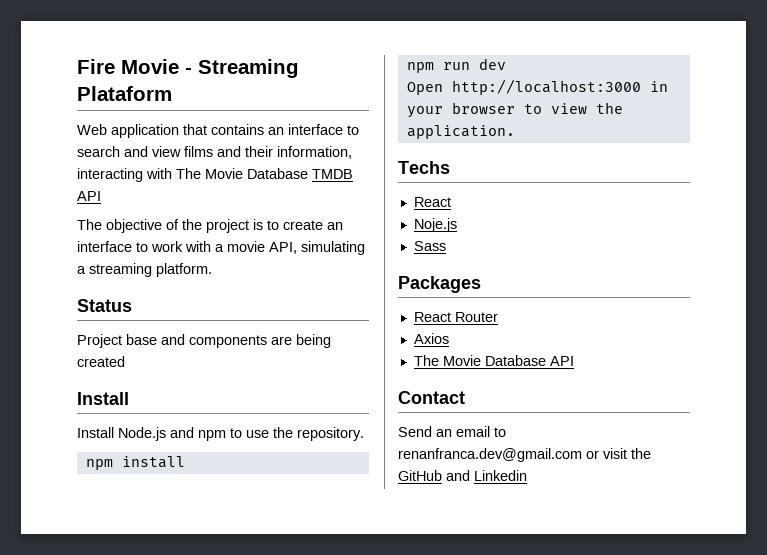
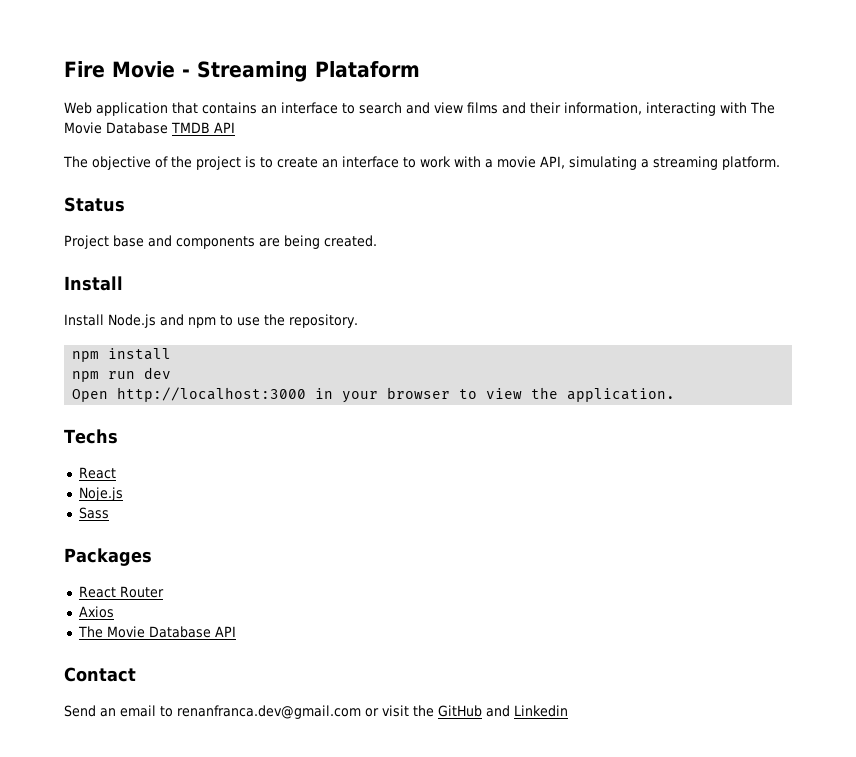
- Project base and components are being created
+ Project base and components are being created.

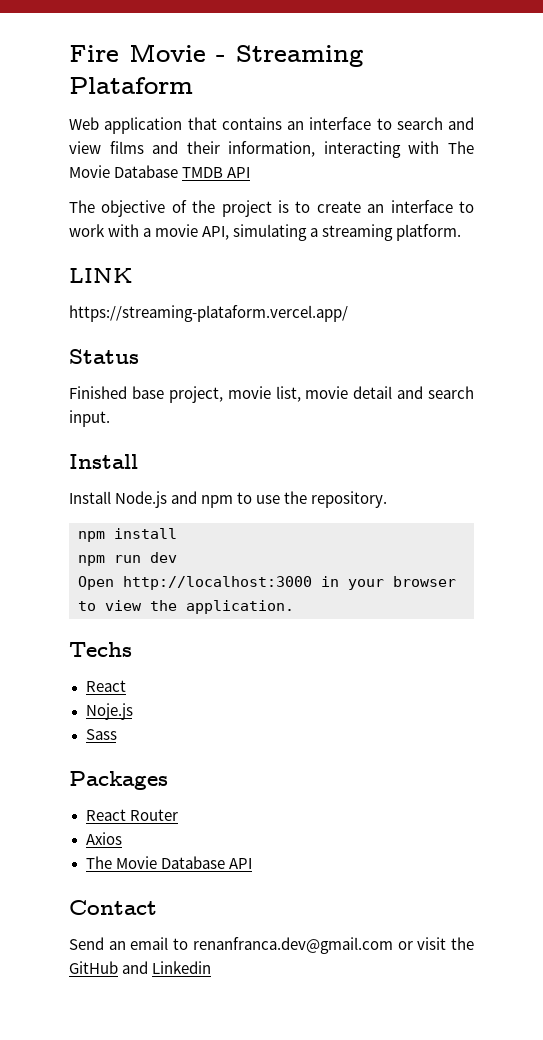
+ LINK
+ https://streaming-plataform.vercel.app/
- Project base and components are being created.
+ Finished base project, movie list, movie detail and search input.

